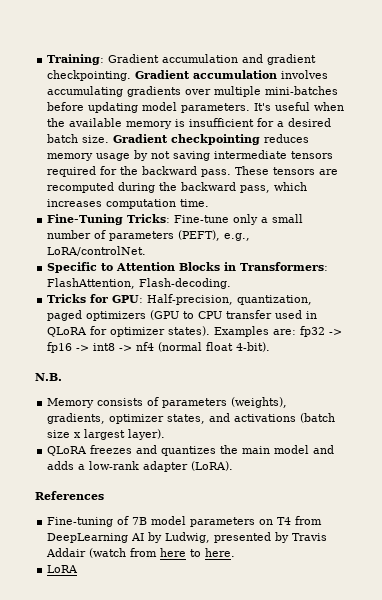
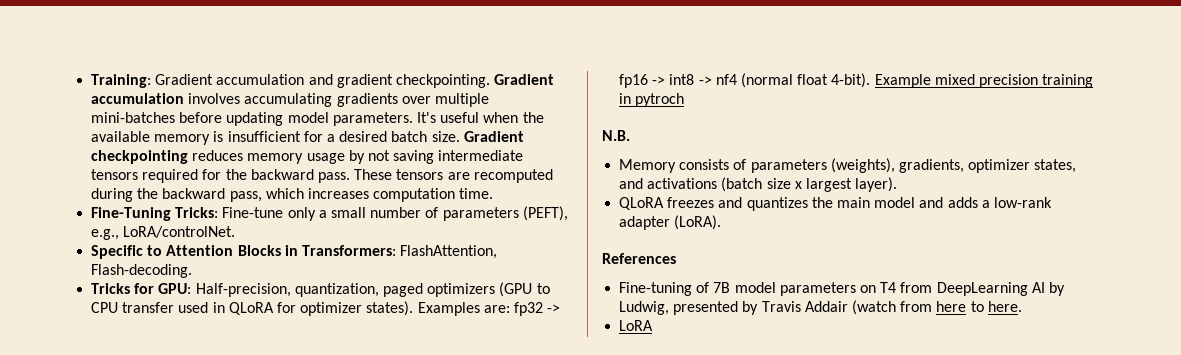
+ Example mixed precision training in pytroch

